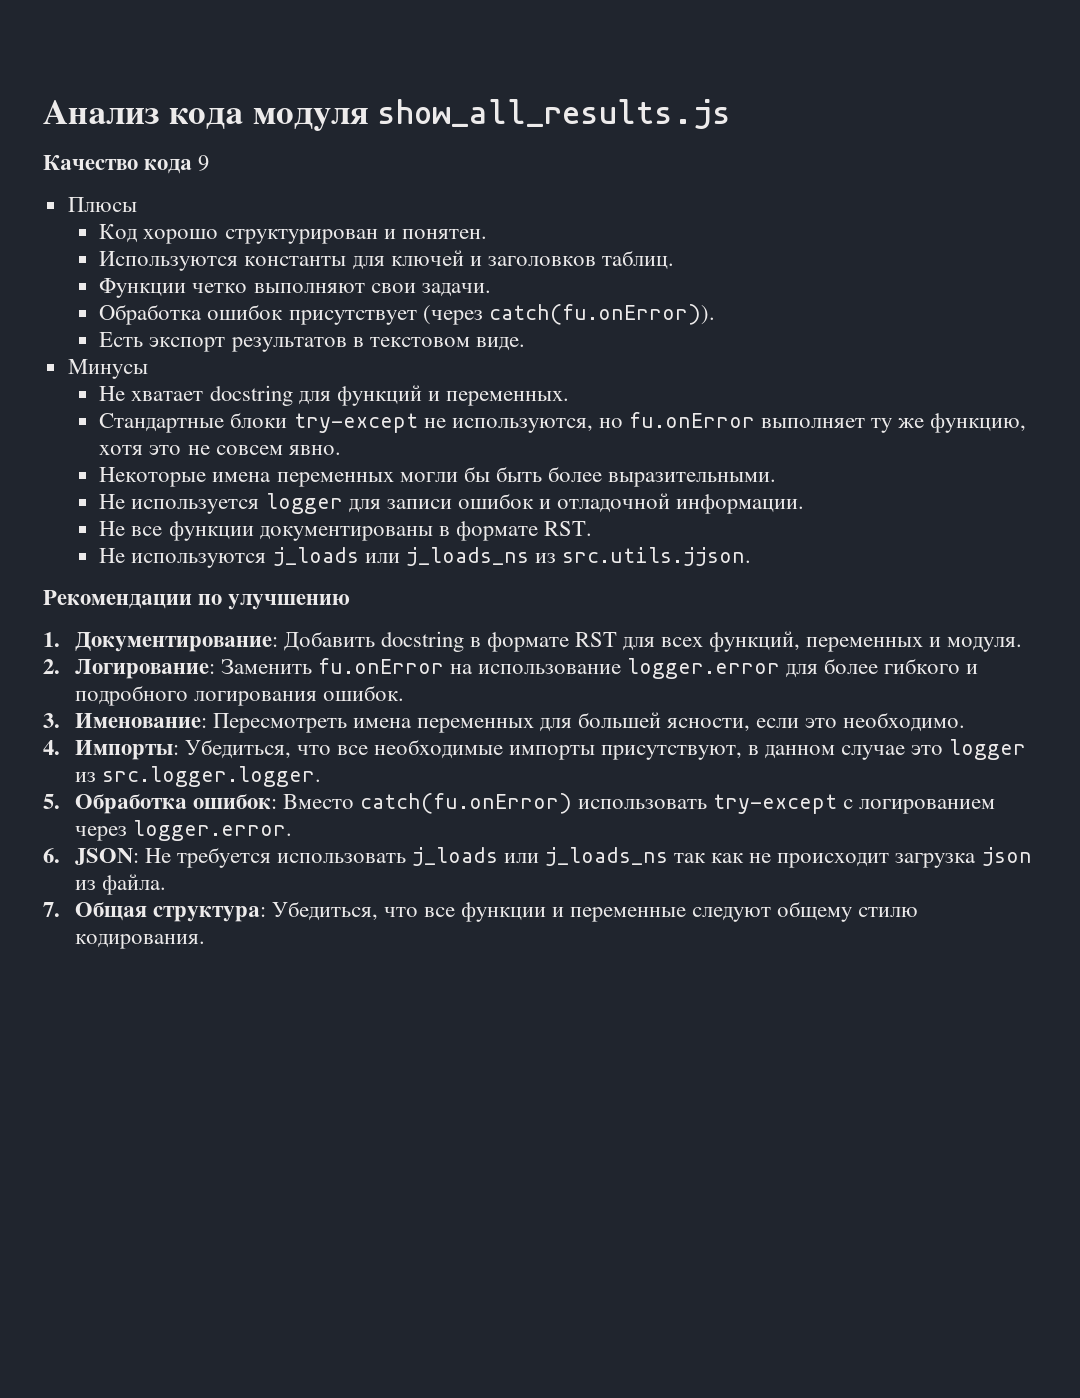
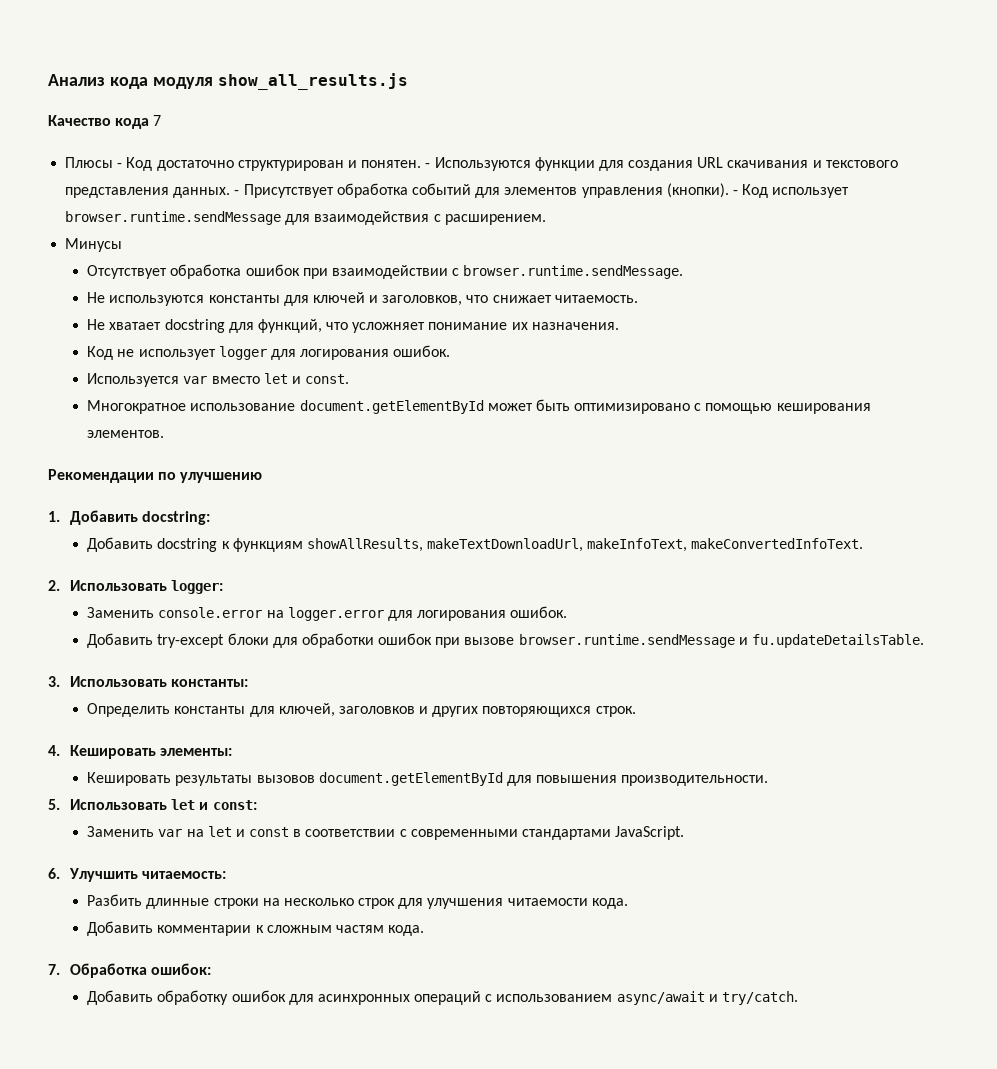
- Качество кода 9
+ Качество кода 7
- Плюсы
- Код хорошо структурирован и понятен.
- Используются константы для ключей и заголовков таблиц.
- Функции четко выполняют свои задачи.
- Обработка ошибок присутствует (через catch(fu.onError)).
- Есть экспорт результатов в текстовом виде.
+ Плюсы - Код достаточно структурирован и понятен. - Используются функции для создания URL скачивания и текстового представления данных. - Присутствует обработка событий для элементов управления (кнопки). - Код использует browser.runtime.sendMessage для взаимодействия с расширением.
  Минусы
- Не хватает docstring для функций и переменных.
- Стандартные блоки try-except не используются, но fu.onError выполняет ту же функцию, хотя это не совсем явно.
- Некоторые имена переменных могли бы быть более выразительными.
- Не используется logger для записи ошибок и отладочной информации.
- Не все функции документированы в формате RST.
- Не используются j_loads или j_loads_ns из src.utils.jjson.
+ Отсутствует обработка ошибок при взаимодействии с browser.runtime.sendMessage.
+ Не используются константы для ключей и заголовков, что снижает читаемость.
+ Не хватает docstring для функций, что усложняет понимание их назначения.
+ Код не использует logger для логирования ошибок.
+ Используется var вместо let и const.
+ Многократное использование document.getElementById может быть оптимизировано с помощью кеширования элементов.
  Рекомендации по улучшению
- 1. Документирование: Добавить docstring в формате RST для всех функций, переменных и модуля.
- 2. Логирование: Заменить fu.onError на использование logger.error для более гибкого и подробного логирования ошибок.
- 3. Именование: Пересмотреть имена переменных для большей ясности, если это необходимо.
- 4. Импорты: Убедиться, что все необходимые импорты присутствуют, в данном случае это logger из src.logger.logger.
- 5. Обработка ошибок: Вместо catch(fu.onError) использовать try-except с логированием через logger.error.
- 6. JSON: Не требуется использовать j_loads или j_loads_ns так как не происходит загрузка json из файла.
- 7. Общая структура: Убедиться, что все функции и переменные следуют общему стилю кодирования.
+ 1. Добавить docstring:
+ Добавить docstring к функциям showAllResults, makeTextDownloadUrl, makeInfoText, makeConvertedInfoText.
+ 2. Использовать logger:
+ Заменить console.error на logger.error для логирования ошибок.
+ Добавить try-except блоки для обработки ошибок при вызове browser.runtime.sendMessage и fu.updateDetailsTable.
+ 3. Использовать константы:
+ Определить константы для ключей, заголовков и других повторяющихся строк.
+ 4. Кешировать элементы:
+ Кешировать результаты вызовов document.getElementById для повышения производительности.
+ 5. Использовать let и const:
+ Заменить var на let и const в соответствии с современными стандартами JavaScript.
+ 6. Улучшить читаемость:
+ Разбить длинные строки на несколько строк для улучшения читаемости кода.
+ Добавить комментарии к сложным частям кода.
+ 7. Обработка ошибок:
+ Добавить обработку ошибок для асинхронных операций с использованием async/await и try/catch.

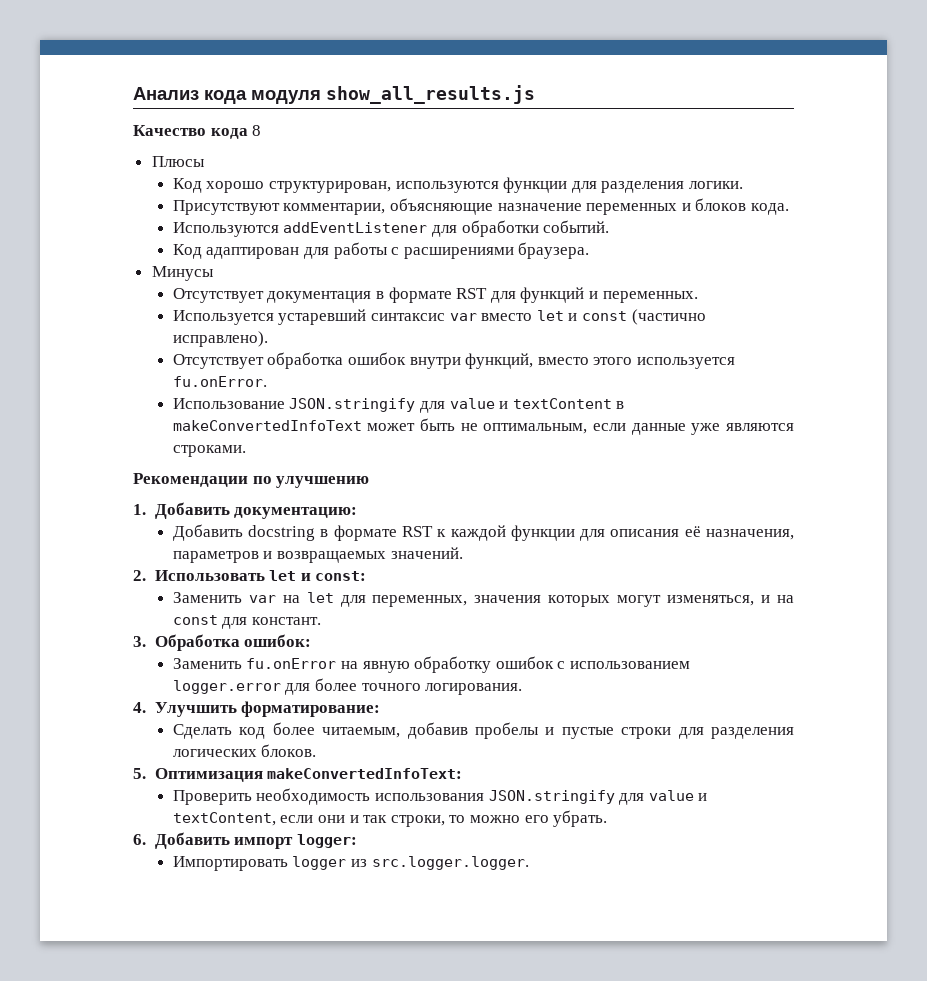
- Качество кода 7
+ Качество кода 8
- Плюсы - Код достаточно структурирован и понятен. - Используются функции для создания URL скачивания и текстового представления данных. - Присутствует обработка событий для элементов управления (кнопки). - Код использует browser.runtime.sendMessage для взаимодействия с расширением.
+ Плюсы
+ Код хорошо структурирован, используются функции для разделения логики.
+ Присутствуют комментарии, объясняющие назначение переменных и блоков кода.
+ Используются addEventListener для обработки событий.
+ Код адаптирован для работы с расширениями браузера.
  Минусы
- Отсутствует обработка ошибок при взаимодействии с browser.runtime.sendMessage.
- Не используются константы для ключей и заголовков, что снижает читаемость.
- Не хватает docstring для функций, что усложняет понимание их назначения.
- Код не использует logger для логирования ошибок.
+ Отсутствует документация в формате RST для функций и переменных.
- Используется var вместо let и const.
- Многократное использование document.getElementById может быть оптимизировано с помощью кеширования элементов.
+ Используется устаревший синтаксис var вместо let и const (частично исправлено).
+ Отсутствует обработка ошибок внутри функций, вместо этого используется fu.onError.
+ Использование JSON.stringify для value и textContent в makeConvertedInfoText может быть не оптимальным, если данные уже являются строками.
- 1. Добавить docstring:
+ 1. Добавить документацию:
- Добавить docstring к функциям showAllResults, makeTextDownloadUrl, makeInfoText, makeConvertedInfoText.
- 2. Использовать logger:
- Заменить console.error на logger.error для логирования ошибок.
- Добавить try-except блоки для обработки ошибок при вызове browser.runtime.sendMessage и fu.updateDetailsTable.
- 3. Использовать константы:
- Определить константы для ключей, заголовков и других повторяющихся строк.
- 4. Кешировать элементы:
- Кешировать результаты вызовов document.getElementById для повышения производительности.
- 5. Использовать let и const:
+ Добавить docstring в формате RST к каждой функции для описания её назначения, параметров и возвращаемых значений.
+ 2. Использовать let и const:
- Заменить var на let и const в соответствии с современными стандартами JavaScript.
- 6. Улучшить читаемость:
- Разбить длинные строки на несколько строк для улучшения читаемости кода.
- Добавить комментарии к сложным частям кода.
- 7. Обработка ошибок:
- Добавить обработку ошибок для асинхронных операций с использованием async/await и try/catch.
+ Заменить var на let для переменных, значения которых могут изменяться, и на const для констант.
+ 3. Обработка ошибок:
+ Заменить fu.onError на явную обработку ошибок с использованием logger.error для более точного логирования.
+ 4. Улучшить форматирование:
+ Сделать код более читаемым, добавив пробелы и пустые строки для разделения логических блоков.
+ 5. Оптимизация makeConvertedInfoText:
+ Проверить необходимость использования JSON.stringify для value и textContent, если они и так строки, то можно его убрать.
+ 6. Добавить импорт logger:
+ Импортировать logger из src.logger.logger.

